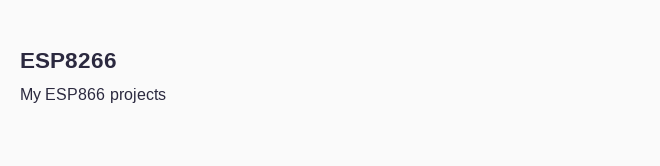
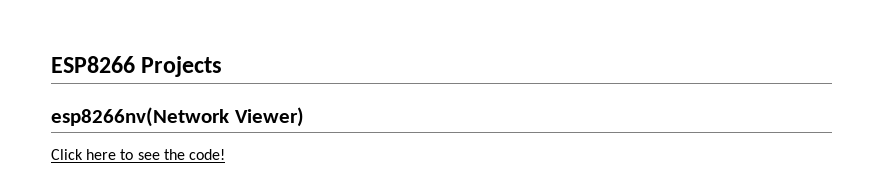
- ESP8266
- My ESP866 projects
+ ESP8266 Projects
+ esp8266nv(Network Viewer)
+ Click here to see the code!

